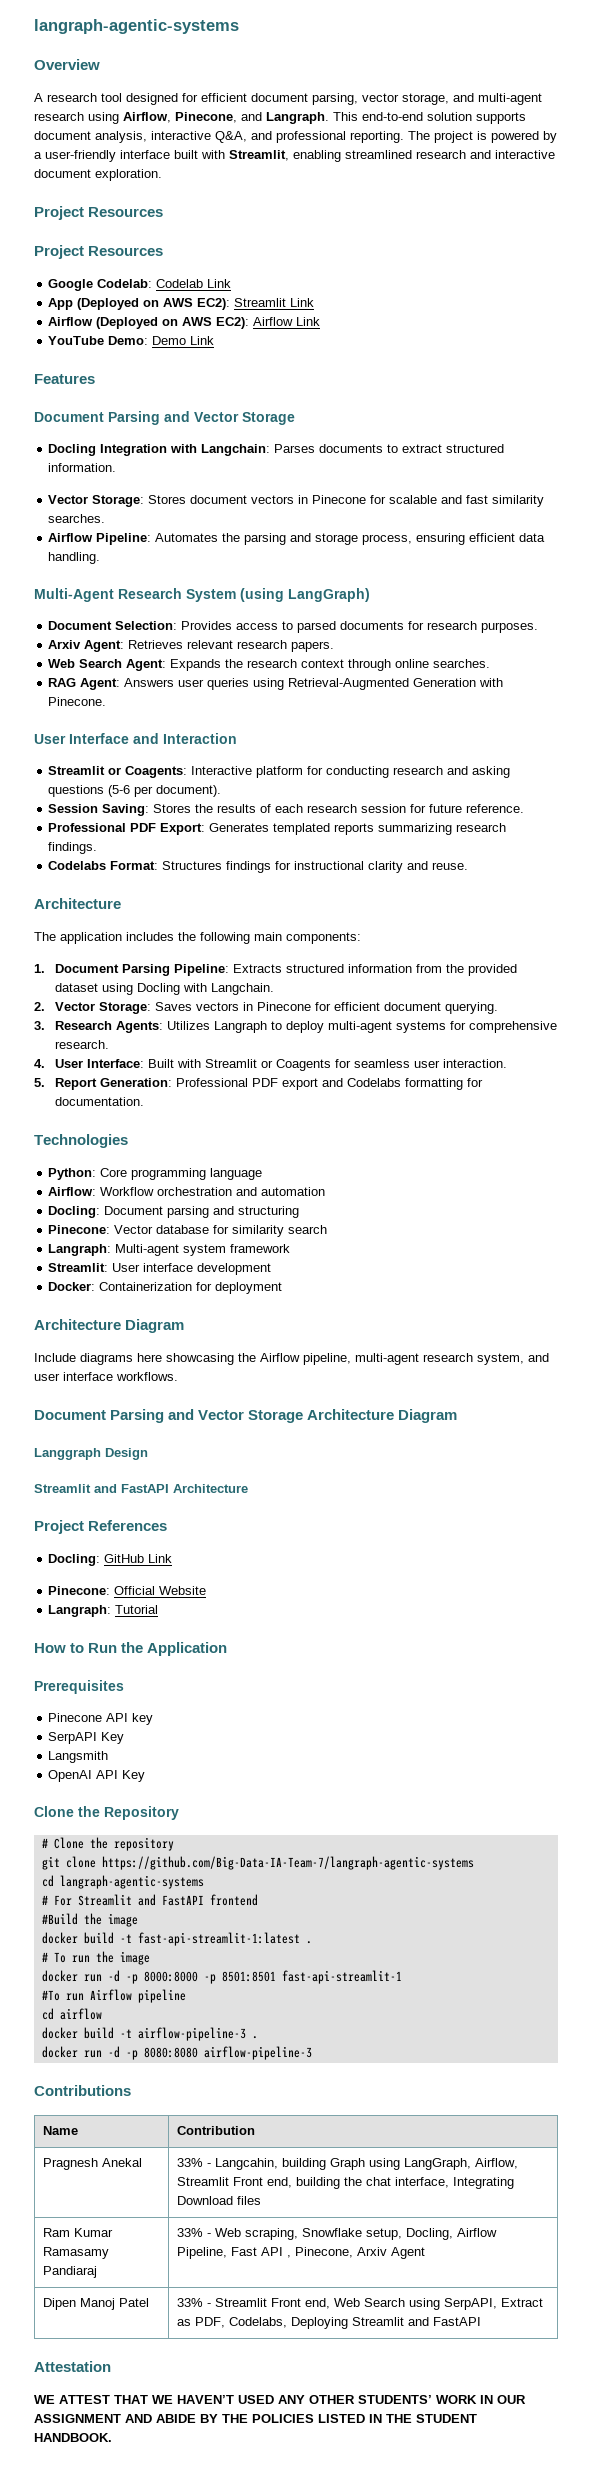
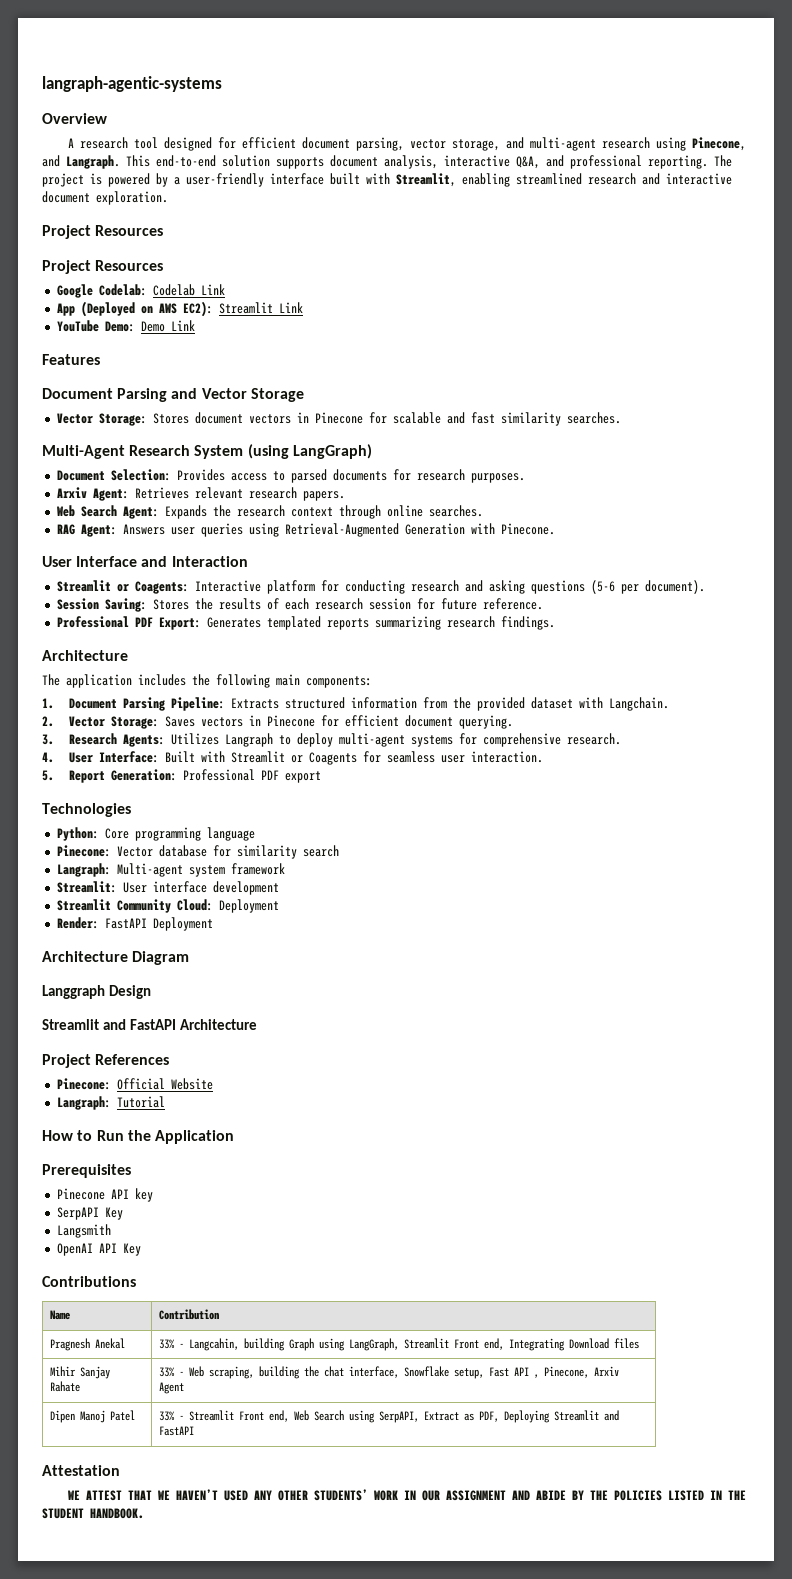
- A research tool designed for efficient document parsing, vector storage, and multi-agent research using Airflow, Pinecone, and Langraph.
+ A research tool designed for efficient document parsing, vector storage, and multi-agent research using Pinecone, and Langraph.
- Airflow (Deployed on AWS EC2): Airflow Link
- Docling Integration with Langchain: Parses documents to extract structured information.
- Airflow Pipeline: Automates the parsing and storage process, ensuring efficient data handling.
- Codelabs Format: Structures findings for instructional clarity and reuse.
- 1. Document Parsing Pipeline: Extracts structured information from the provided dataset using Docling with Langchain.
+ 1. Document Parsing Pipeline: Extracts structured information from the provided dataset with Langchain.
- 5. Report Generation: Professional PDF export and Codelabs formatting for documentation.
+ 5. Report Generation: Professional PDF export
- Airflow: Workflow orchestration and automation
- Docling: Document parsing and structuring
- Docker: Containerization for deployment
+ Streamlit Community Cloud: Deployment
+ Render: FastAPI Deployment
  Architecture Diagram
- Include diagrams here showcasing the Airflow pipeline, multi-agent research system, and user interface workflows.
- Document Parsing and Vector Storage Architecture Diagram
- Docling: GitHub Link
- Clone the Repository
- # Clone the repository
- git clone https://github.com/Big-Data-IA-Team-7/langraph-agentic-systems
- cd langraph-agentic-systems
- # For Streamlit and FastAPI frontend
- #Build the image
- docker build -t fast-api-streamlit-1:latest .
- # To run the image
- docker run -d -p 8000:8000 -p 8501:8501 fast-api-streamlit-1
- #To run Airflow pipeline
- cd airflow
- docker build -t airflow-pipeline-3 .
- docker run -d -p 8080:8080 airflow-pipeline-3
- Pragnesh Anekal | 33% - Langcahin, building Graph using LangGraph, Airflow, Streamlit Front end, building the chat interface, Integrating Download files
+ Pragnesh Anekal | 33% - Langcahin, building Graph using LangGraph, Streamlit Front end, Integrating Download files
- Ram Kumar Ramasamy Pandiaraj | 33% - Web scraping, Snowflake setup, Docling, Airflow Pipeline, Fast API , Pinecone, Arxiv Agent
+ Mihir Sanjay Rahate | 33% - Web scraping, building the chat interface, Snowflake setup, Fast API , Pinecone, Arxiv Agent
- Dipen Manoj Patel | 33% - Streamlit Front end, Web Search using SerpAPI, Extract as PDF, Codelabs, Deploying Streamlit and FastAPI
+ Dipen Manoj Patel | 33% - Streamlit Front end, Web Search using SerpAPI, Extract as PDF, Deploying Streamlit and FastAPI

